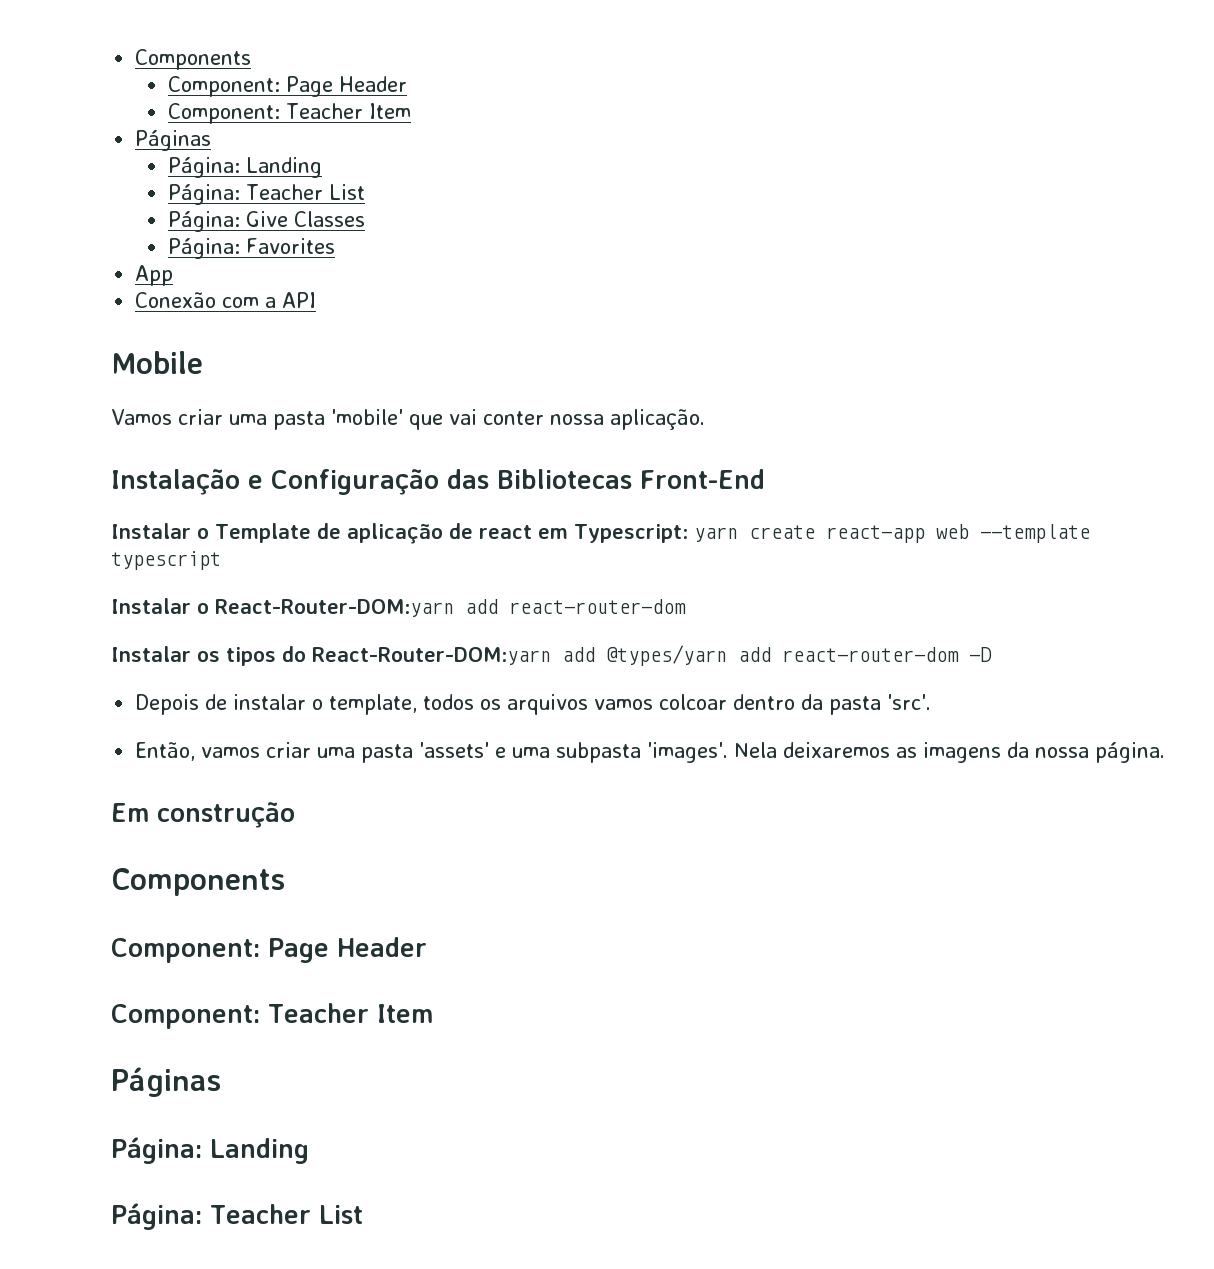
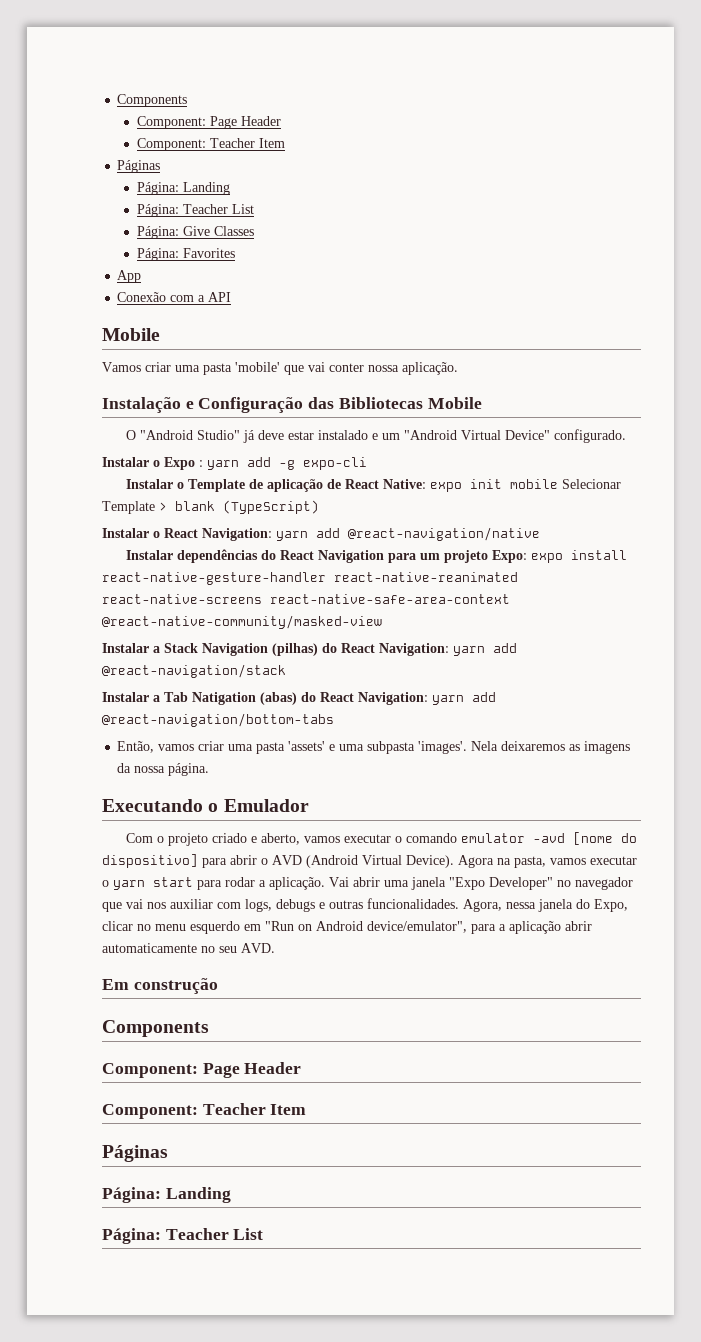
- Instalação e Configuração das Bibliotecas Front-End
+ Instalação e Configuração das Bibliotecas Mobile
+ O "Android Studio" já deve estar instalado e um "Android Virtual Device" configurado.
+ Instalar o Expo : yarn add -g expo-cli
- Instalar o Template de aplicação de react em Typescript: yarn create react-app web --template typescript
- Instalar o React-Router-DOM:yarn add react-router-dom
- Instalar os tipos do React-Router-DOM:yarn add @types/yarn add react-router-dom -D
- Depois de instalar o template, todos os arquivos vamos colcoar dentro da pasta 'src'.
+ Instalar o Template de aplicação de React Native: expo init mobile Selecionar Template > blank (TypeScript)
+ Instalar o React Navigation: yarn add @react-navigation/native
+ Instalar dependências do React Navigation para um projeto Expo: expo install react-native-gesture-handler react-native-reanimated react-native-screens react-native-safe-area-context @react-native-community/masked-view
+ Instalar a Stack Navigation (pilhas) do React Navigation: yarn add @react-navigation/stack
+ Instalar a Tab Natigation (abas) do React Navigation: yarn add @react-navigation/bottom-tabs
+ Executando o Emulador
+ Com o projeto criado e aberto, vamos executar o comando emulator -avd [nome do dispositivo] para abrir o AVD (Android Virtual Device). Agora na pasta, vamos executar o yarn start para rodar a aplicação. Vai abrir uma janela "Expo Developer" no navegador que vai nos auxiliar com logs, debugs e outras funcionalidades. Agora, nessa janela do Expo, clicar no menu esquerdo em "Run on Android device/emulator", para a aplicação abrir automaticamente no seu AVD.

